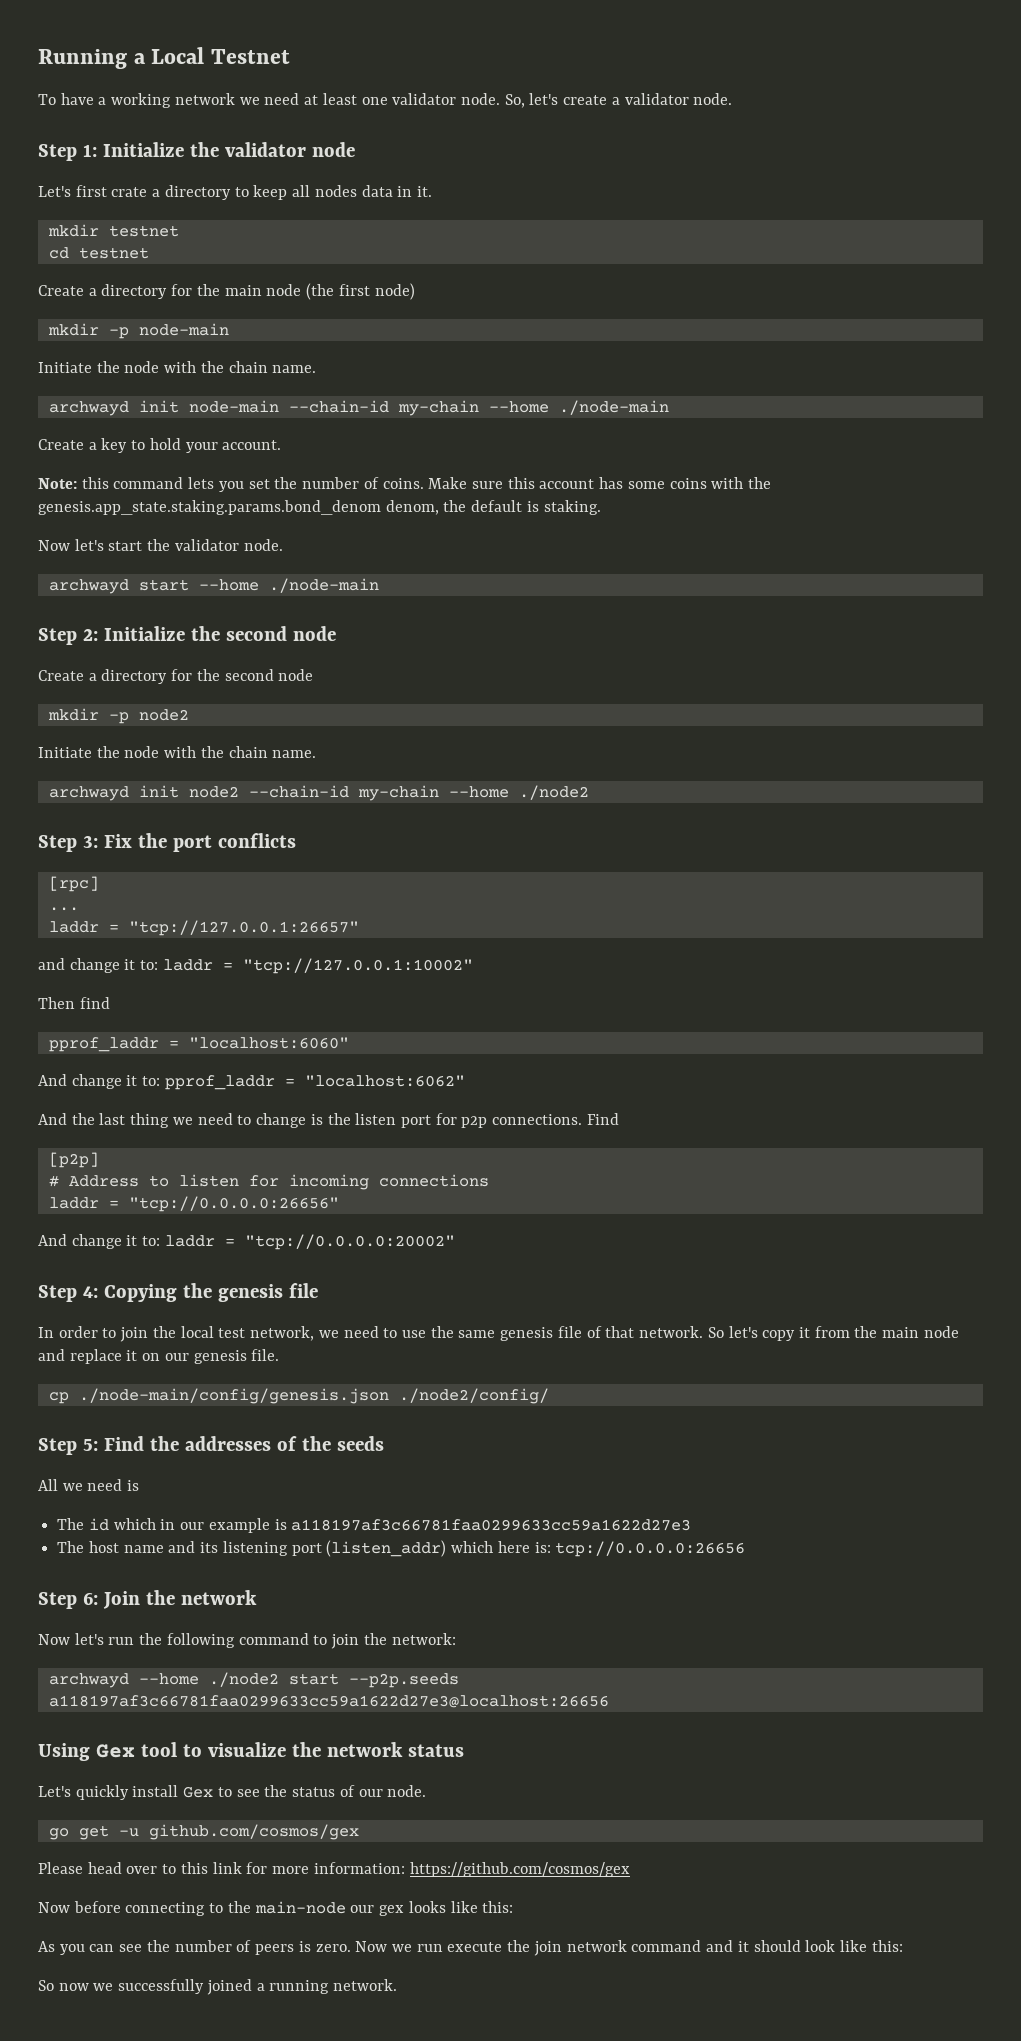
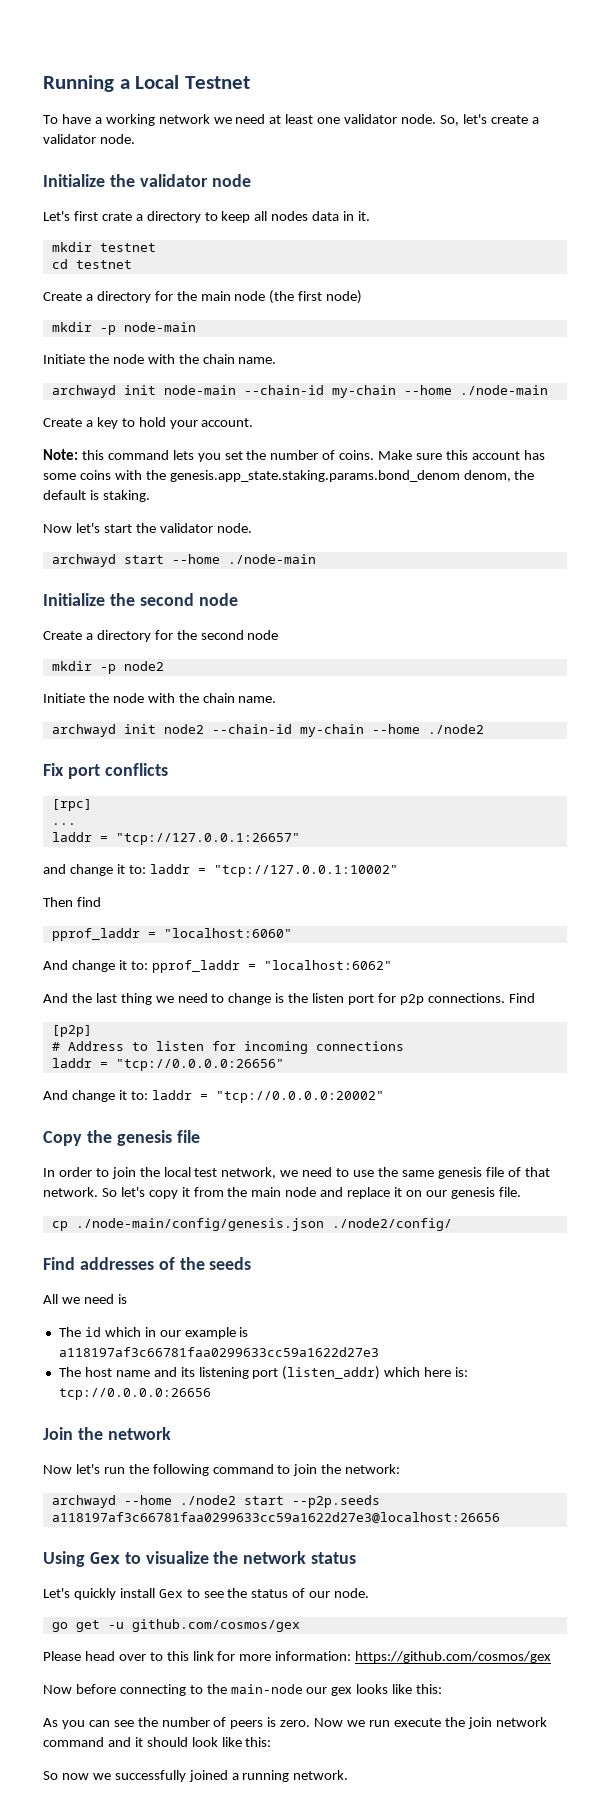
- Step 1: Initialize the validator node
+ Initialize the validator node
- Step 2: Initialize the second node
+ Initialize the second node
- Step 3: Fix the port conflicts
+ Fix port conflicts
- Step 4: Copying the genesis file
+ Copy the genesis file
- Step 5: Find the addresses of the seeds
+ Find addresses of the seeds
- Step 6: Join the network
+ Join the network
- Using Gex tool to visualize the network status
+ Using Gex to visualize the network status

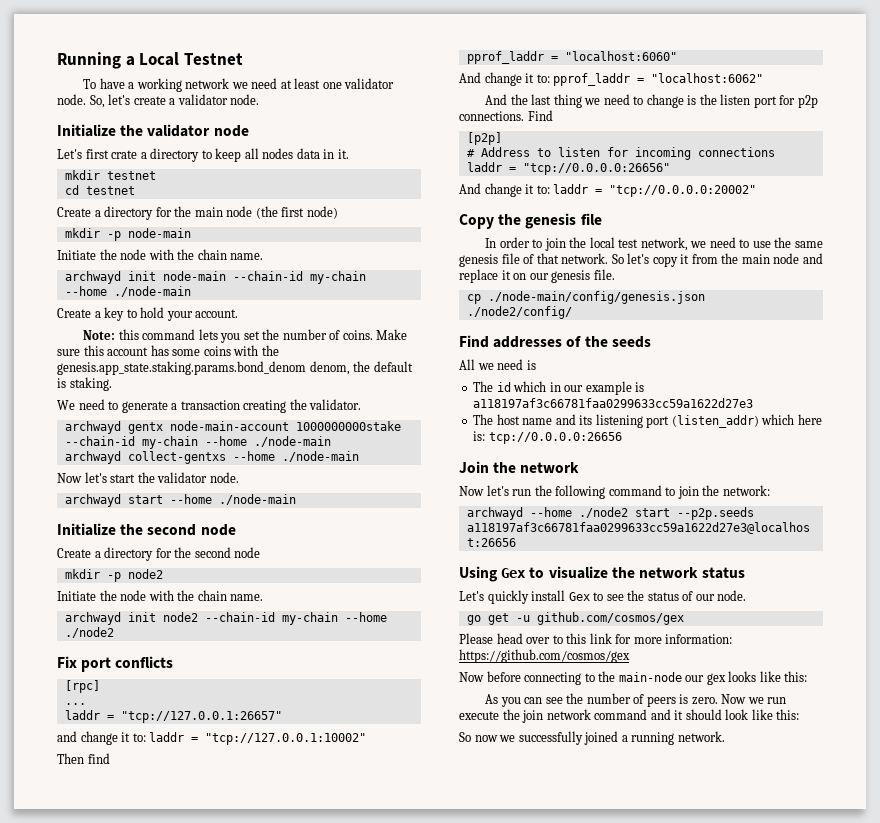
+ We need to generate a transaction creating the validator.
+ archwayd gentx node-main-account 1000000000stake --chain-id my-chain --home ./node-main
+ archwayd collect-gentxs --home ./node-main

